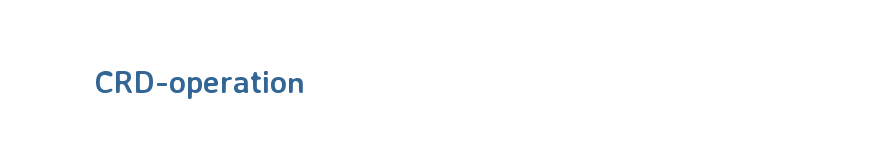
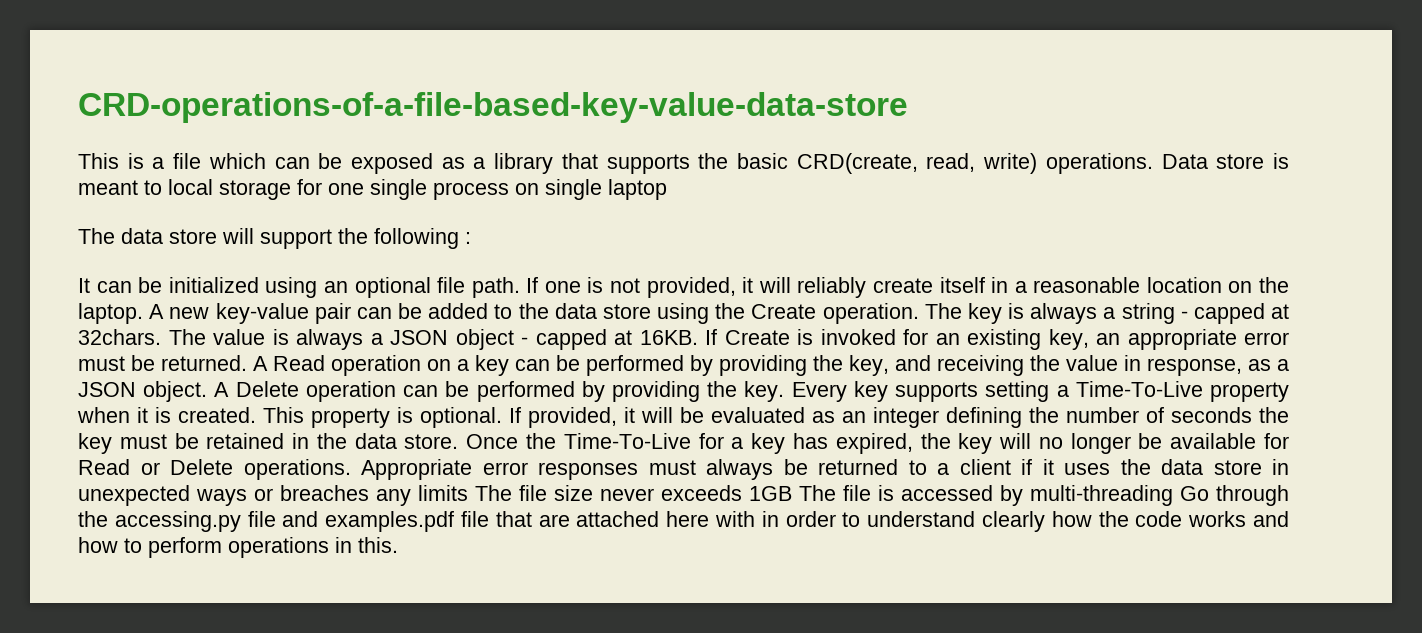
- CRD-operation
+ CRD-operations-of-a-file-based-key-value-data-store
+ This is a file which can be exposed as a library that supports the basic CRD(create, read, write) operations. Data store is meant to local storage for one single process on single laptop
+ The data store will support the following :
+ It can be initialized using an optional file path. If one is not provided, it will reliably create itself in a reasonable location on the laptop. A new key-value pair can be added to the data store using the Create operation. The key is always a string - capped at 32chars. The value is always a JSON object - capped at 16KB. If Create is invoked for an existing key, an appropriate error must be returned. A Read operation on a key can be performed by providing the key, and receiving the value in response, as a JSON object. A Delete operation can be performed by providing the key. Every key supports setting a Time-To-Live property when it is created. This property is optional. If provided, it will be evaluated as an integer defining the number of seconds the key must be retained in the data store. Once the Time-To-Live for a key has expired, the key will no longer be available for Read or Delete operations. Appropriate error responses must always be returned to a client if it uses the data store in unexpected ways or breaches any limits The file size never exceeds 1GB The file is accessed by multi-threading Go through the accessing.py file and examples.pdf file that are attached here with in order to understand clearly how the code works and how to perform operations in this.

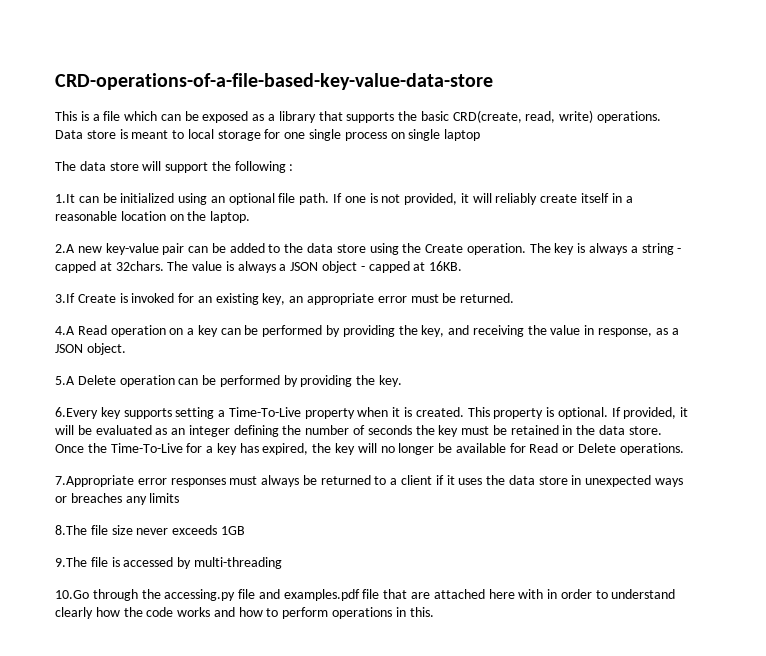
- It can be initialized using an optional file path.
+ 1.It can be initialized using an optional file path.
- If one is not provided, it will reliably create itself in a reasonable location on the laptop. A new key-value pair can be added to the data store using the Create operation.
+ If one is not provided, it will reliably create itself in a reasonable location on the laptop.
+ 2.A new key-value pair can be added to the data store using the Create operation.
- The value is always a JSON object - capped at 16KB. If Create is invoked for an existing key, an appropriate error must be returned. A Read operation on a key can be performed by providing the key, and receiving the value in response, as a JSON object. A Delete operation can be performed by providing the key. Every key supports setting a Time-To-Live property when it is created.
+ The value is always a JSON object - capped at 16KB.
+ 3.If Create is invoked for an existing key, an appropriate error must be returned.
+ 4.A Read operation on a key can be performed by providing the key, and receiving the value in response, as a JSON object.
+ 5.A Delete operation can be performed by providing the key.
+ 6.Every key supports setting a Time-To-Live property when it is created.
- Once the Time-To-Live for a key has expired, the key will no longer be available for Read or Delete operations. Appropriate error responses must always be returned to a client if it uses the data store in unexpected ways or breaches any limits The file size never exceeds 1GB The file is accessed by multi-threading Go through the accessing.py file and examples.pdf file that are attached here with in order to understand clearly how the code works and how to perform operations in this.
+ Once the Time-To-Live for a key has expired, the key will no longer be available for Read or Delete operations.
+ 7.Appropriate error responses must always be returned to a client if it uses the data store in unexpected ways or breaches any limits
+ 8.The file size never exceeds 1GB
+ 9.The file is accessed by multi-threading
+ 10.Go through the accessing.py file and examples.pdf file that are attached here with in order to understand clearly how the code works and how to perform operations in this.

